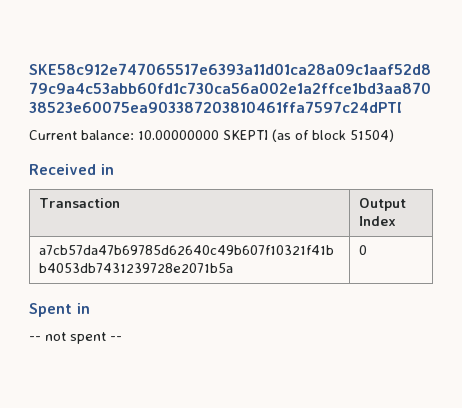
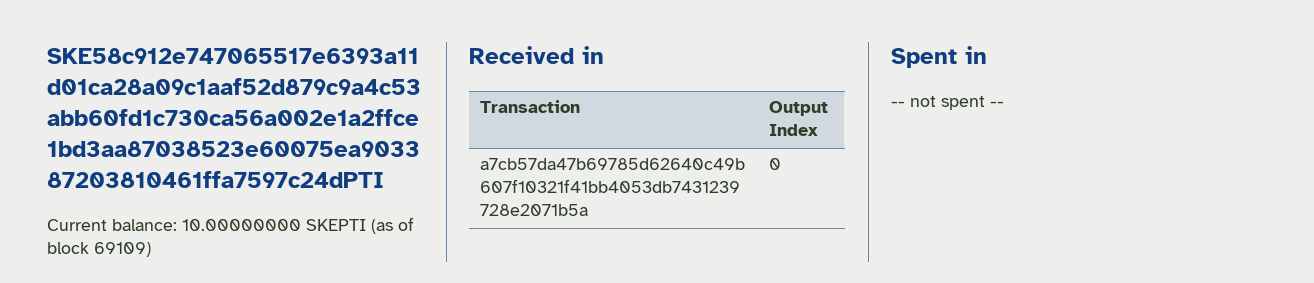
- Current balance: 10.00000000 SKEPTI (as of block 51504)
+ Current balance: 10.00000000 SKEPTI (as of block 69109)

